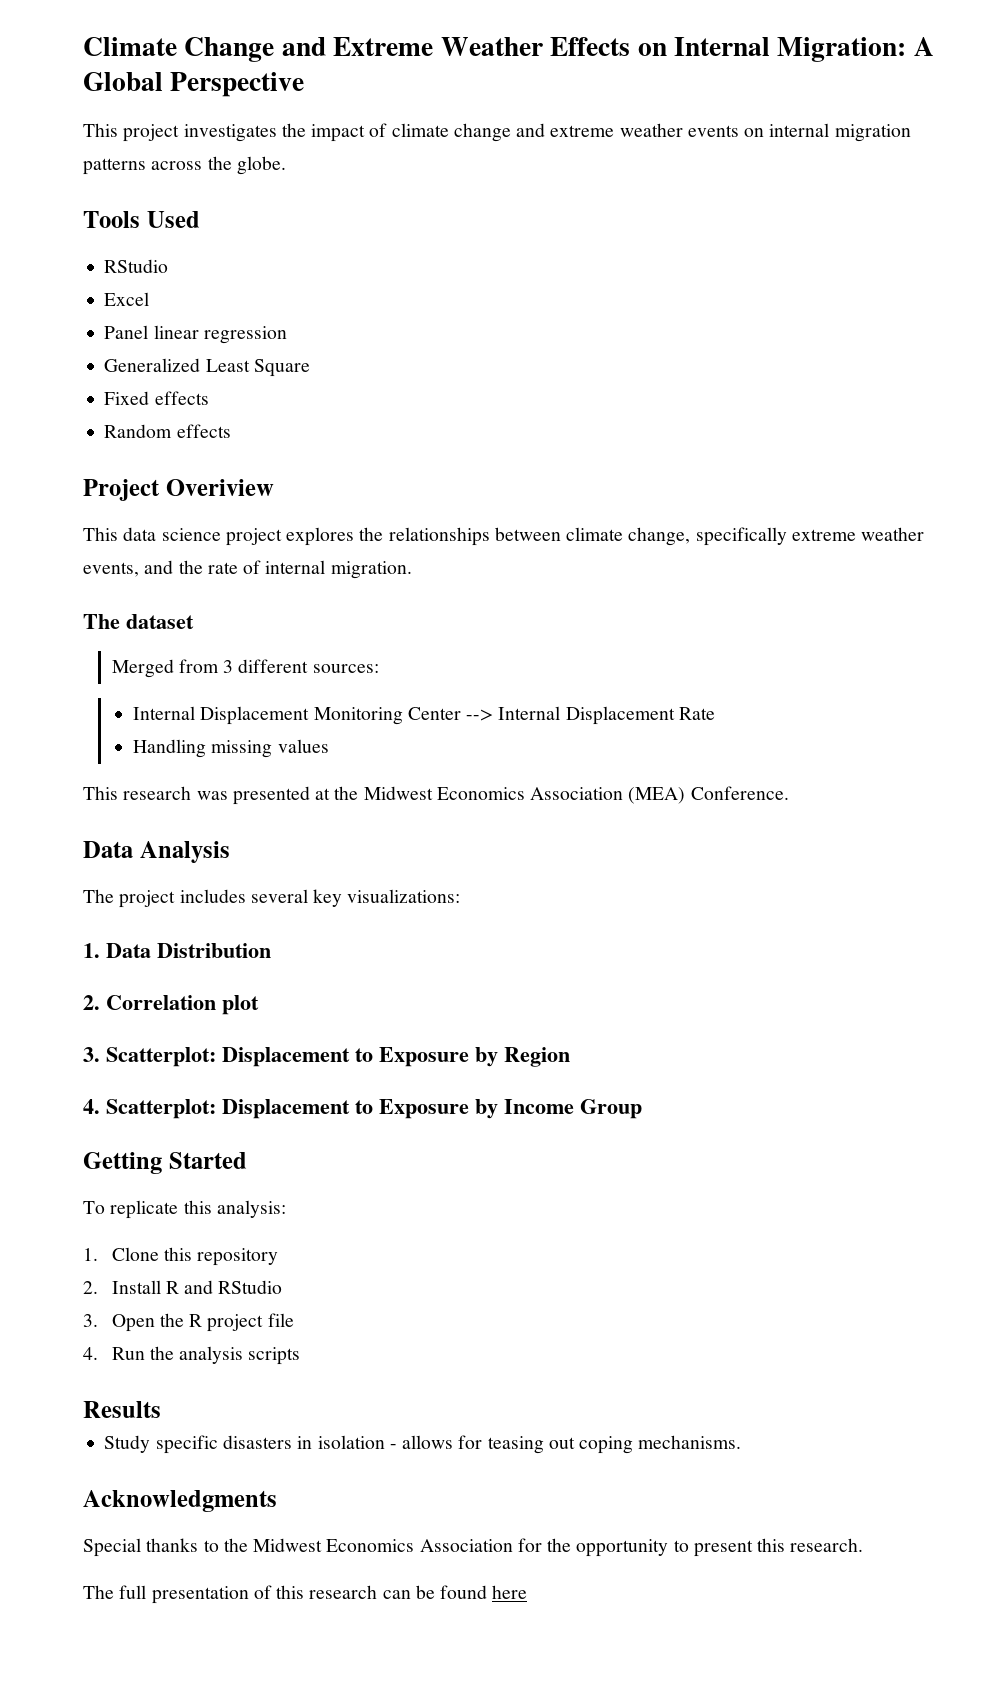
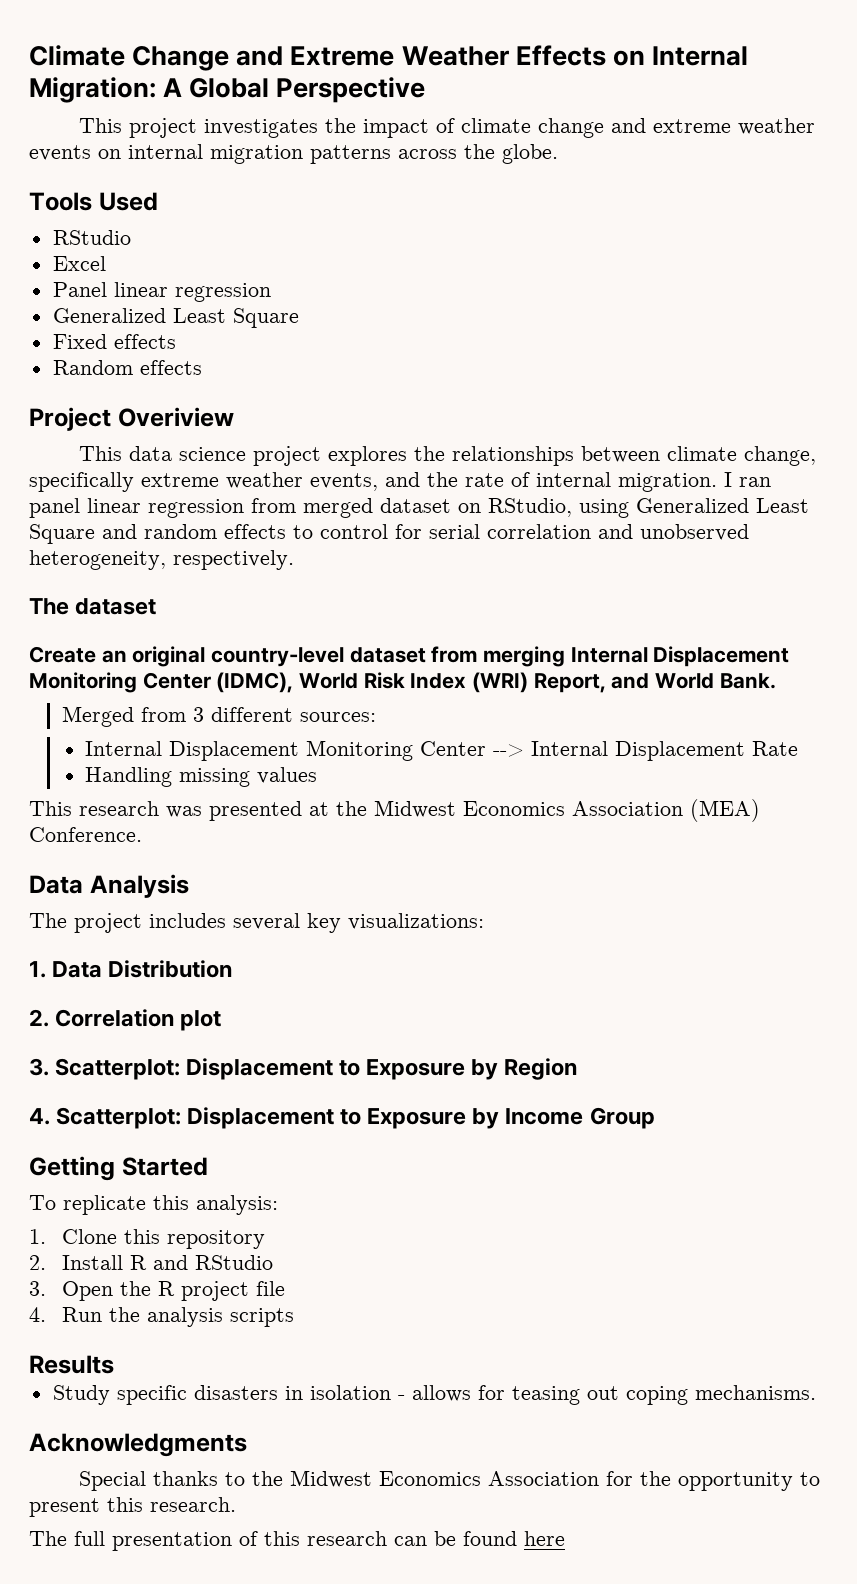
- This data science project explores the relationships between climate change, specifically extreme weather events, and the rate of internal migration.
+ This data science project explores the relationships between climate change, specifically extreme weather events, and the rate of internal migration. I ran panel linear regression from merged dataset on RStudio, using Generalized Least Square and random effects to control for serial correlation and unobserved heterogeneity, respectively.
  The dataset
+ Create an original country-level dataset from merging Internal Displacement Monitoring Center (IDMC), World Risk Index (WRI) Report, and World Bank.

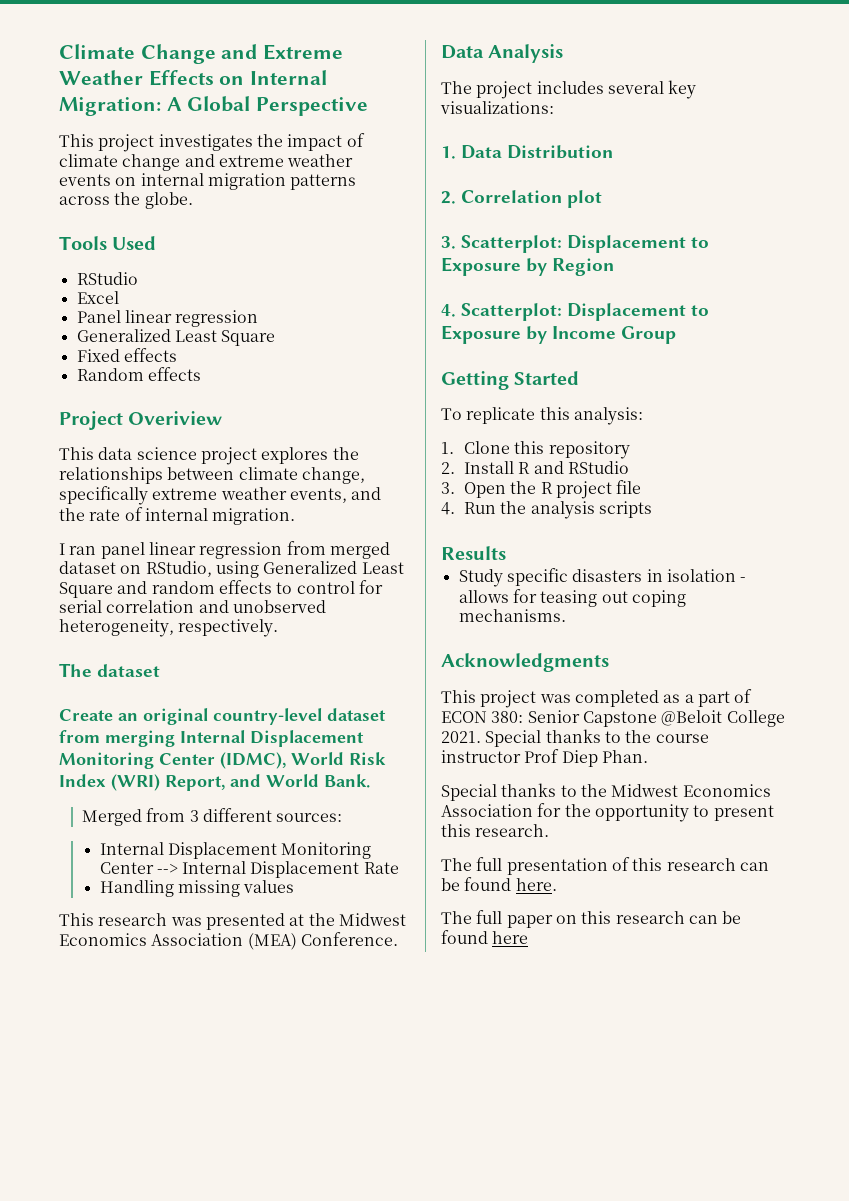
- This data science project explores the relationships between climate change, specifically extreme weather events, and the rate of internal migration. I ran panel linear regression from merged dataset on RStudio, using Generalized Least Square and random effects to control for serial correlation and unobserved heterogeneity, respectively.
+ This data science project explores the relationships between climate change, specifically extreme weather events, and the rate of internal migration.
+ I ran panel linear regression from merged dataset on RStudio, using Generalized Least Square and random effects to control for serial correlation and unobserved heterogeneity, respectively.
+ This project was completed as a part of ECON 380: Senior Capstone @Beloit College 2021. Special thanks to the course instructor Prof Diep Phan.
- The full presentation of this research can be found here
+ The full presentation of this research can be found here.
+ The full paper on this research can be found here

